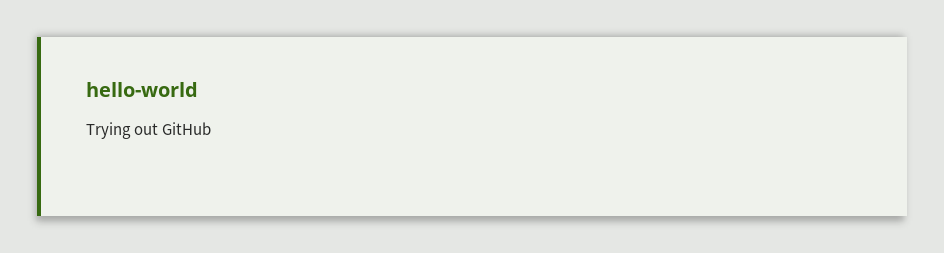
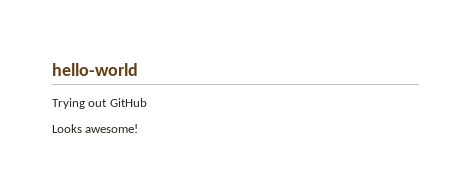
+ Looks awesome!

